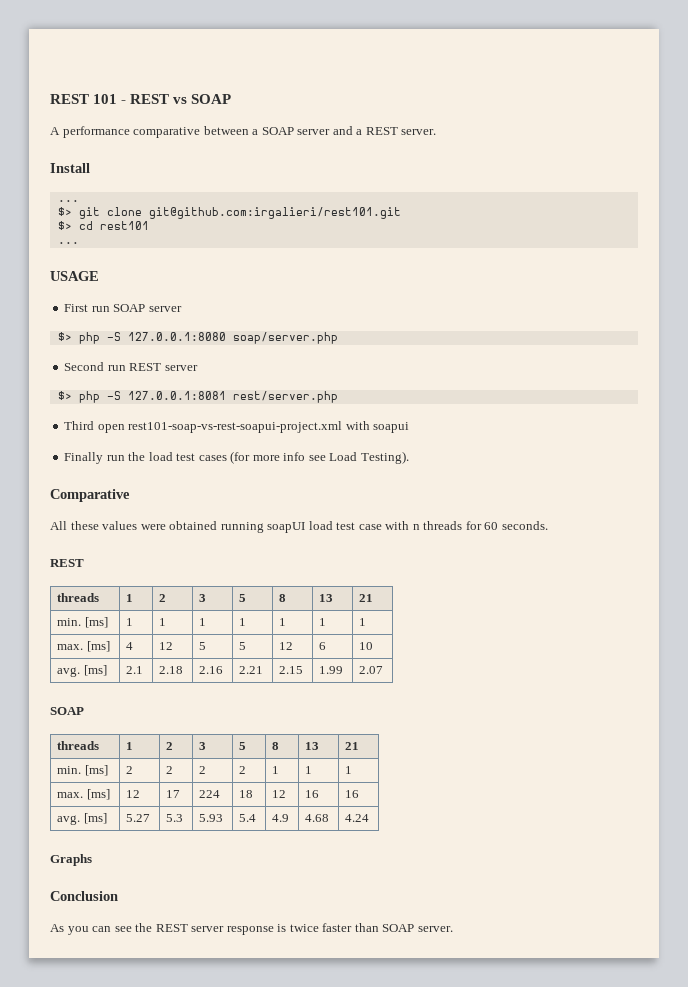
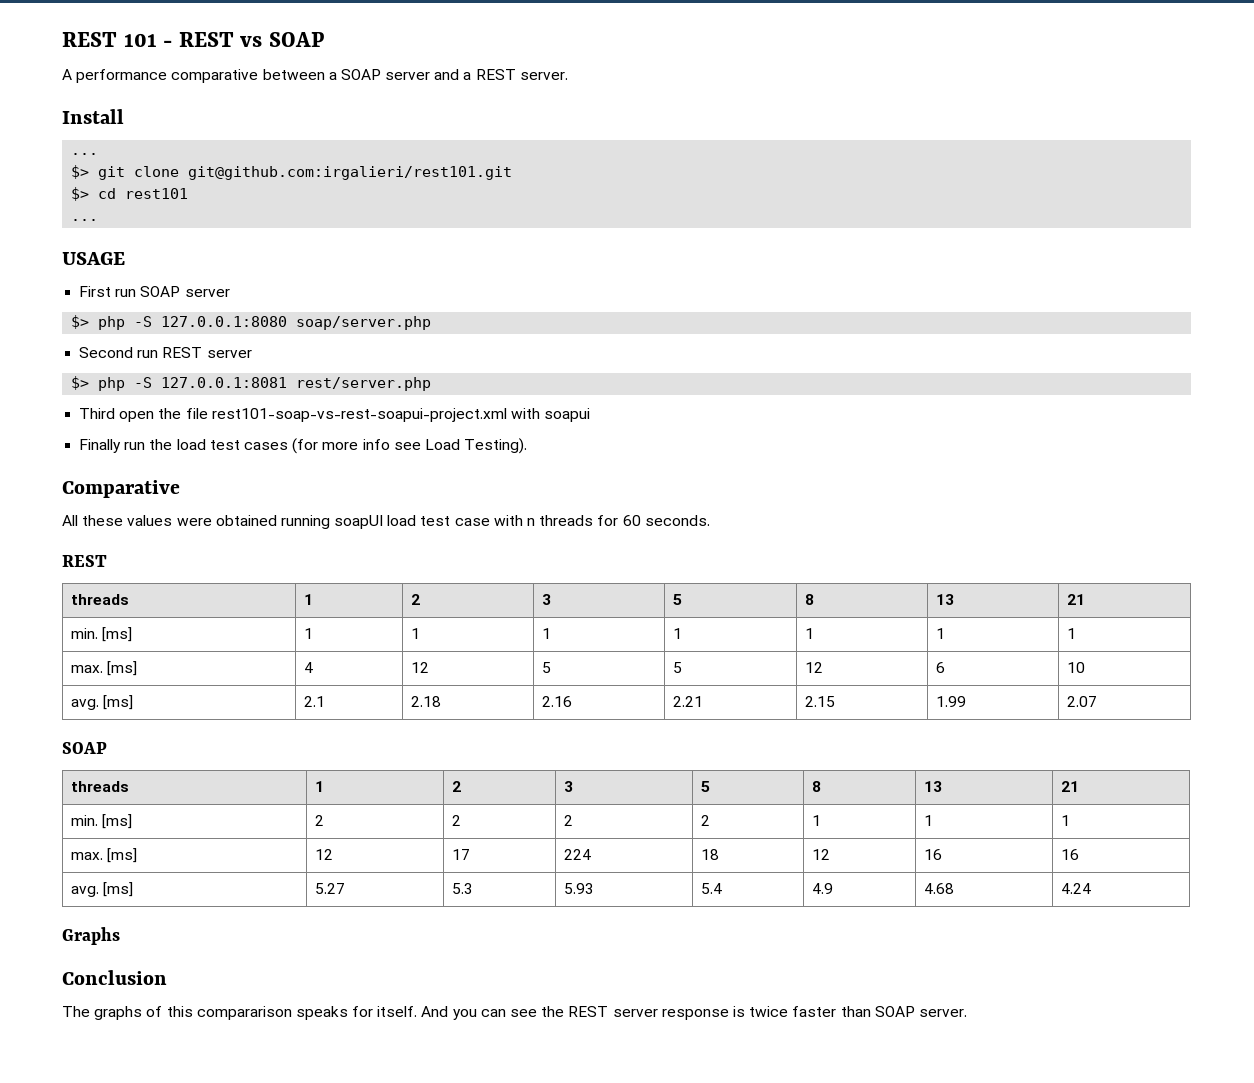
- Third open rest101-soap-vs-rest-soapui-project.xml with soapui
+ Third open the file rest101-soap-vs-rest-soapui-project.xml with soapui
- As you can see the REST server response is twice faster than SOAP server.
+ The graphs of this compararison speaks for itself. And you can see the REST server response is twice faster than SOAP server.

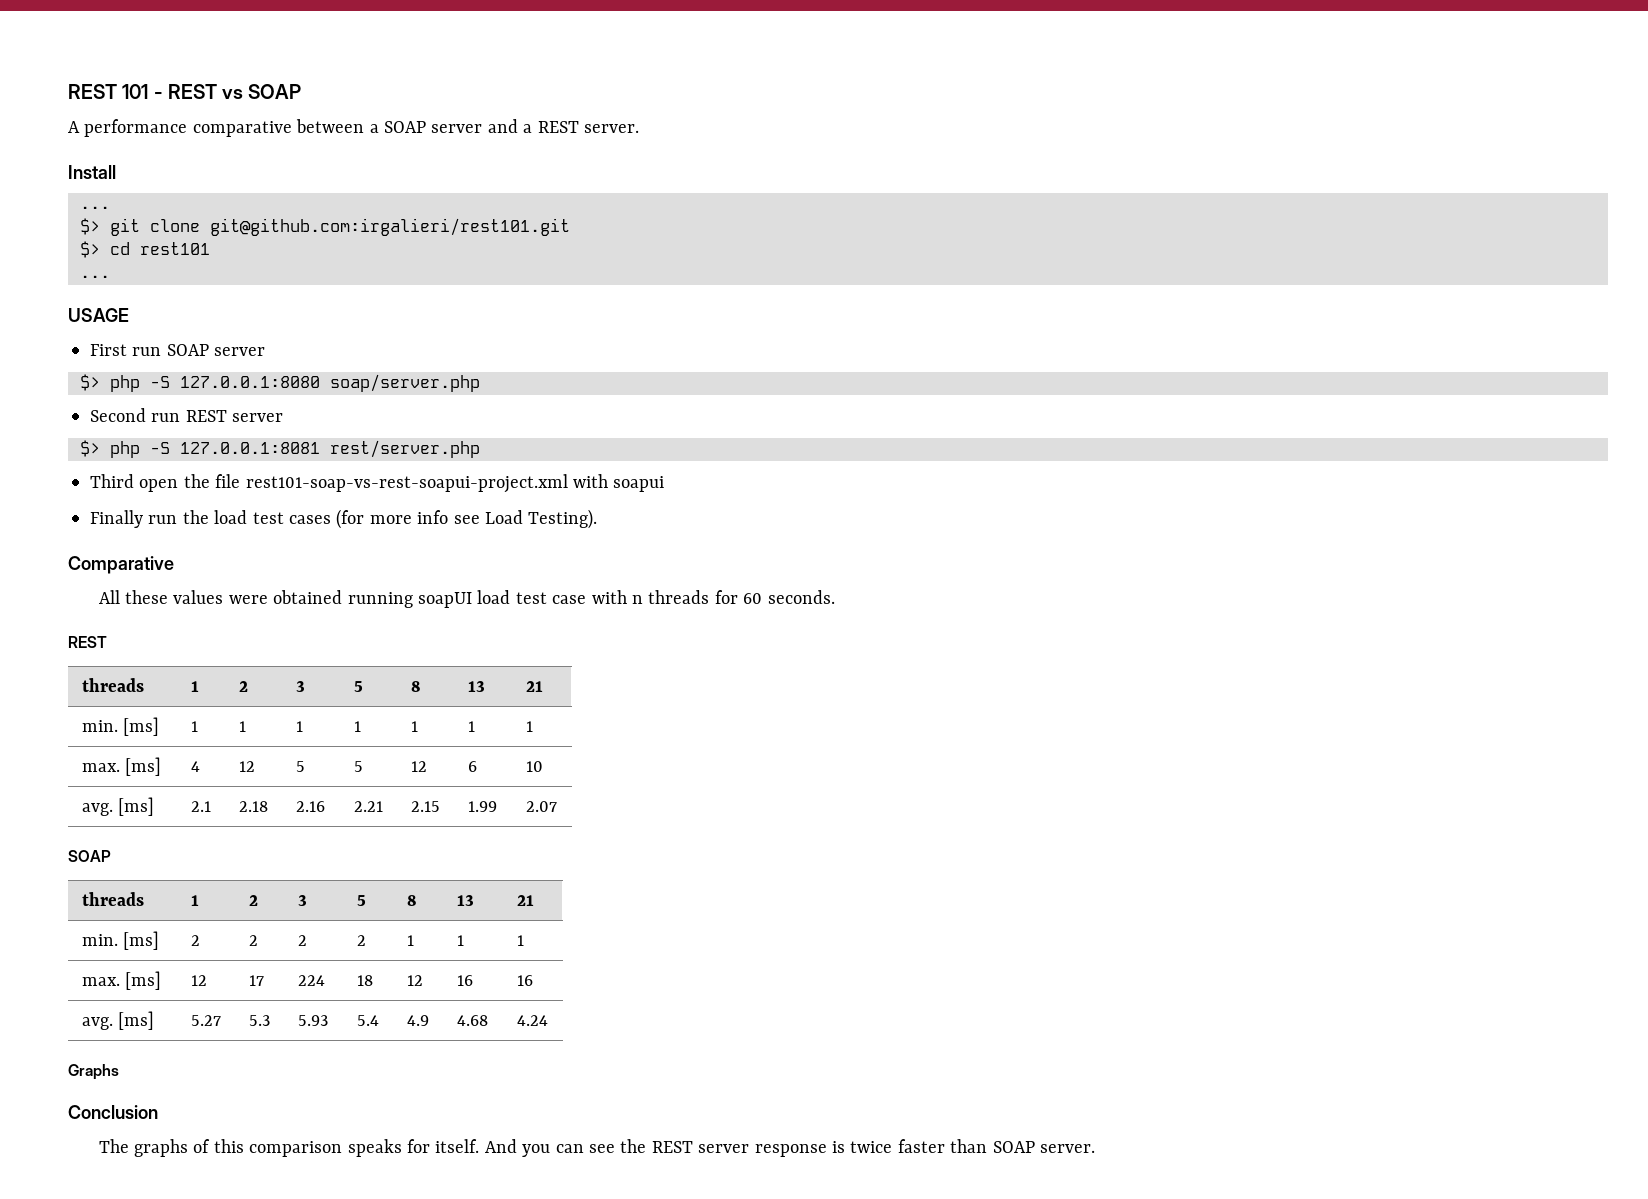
- The graphs of this compararison speaks for itself.
+ The graphs of this comparison speaks for itself.

